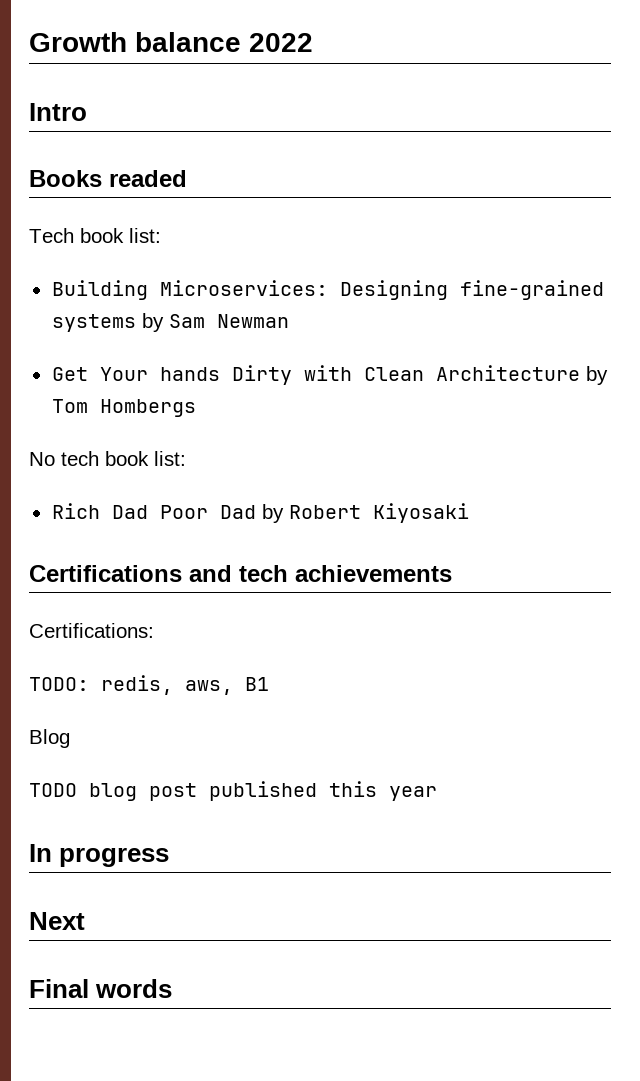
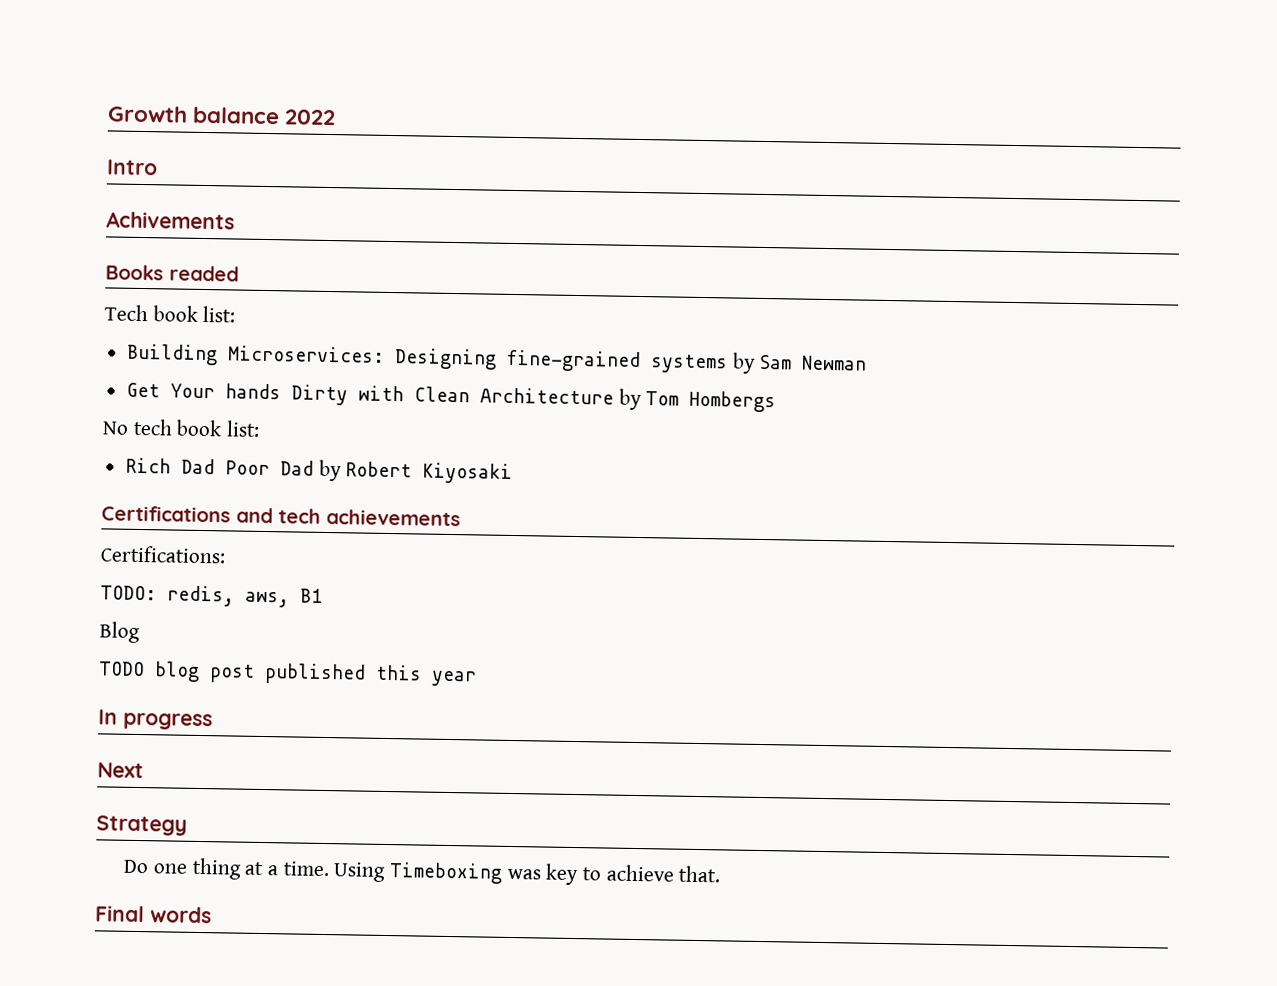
+ Achivements
+ Strategy
+ Do one thing at a time. Using Timeboxing was key to achieve that.

